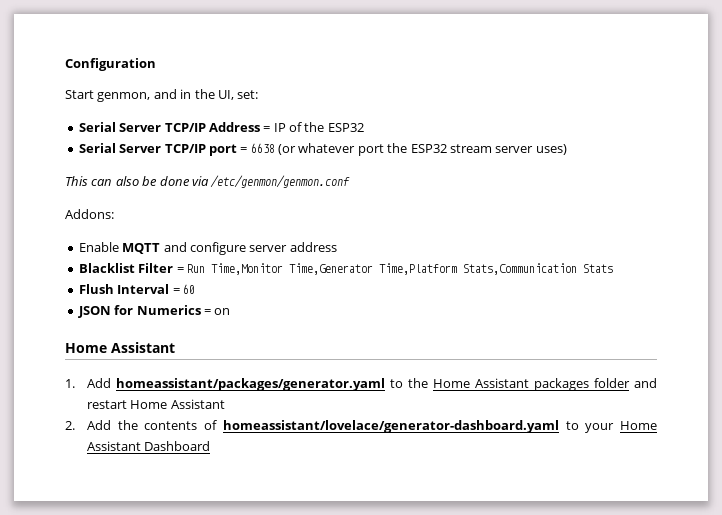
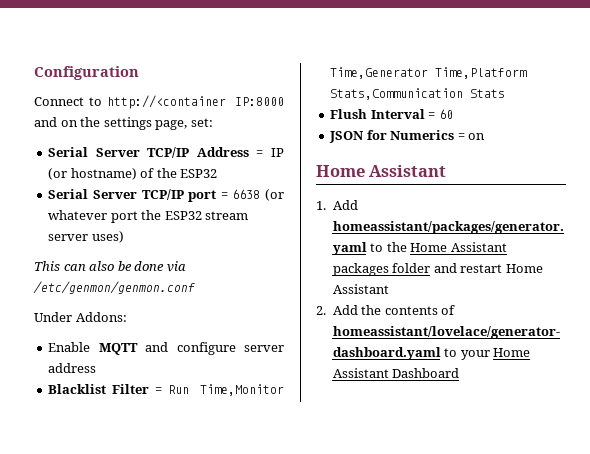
- Start genmon, and in the UI, set:
+ Connect to http://<container IP:8000 and on the settings page, set:
- Serial Server TCP/IP Address = IP of the ESP32
+ Serial Server TCP/IP Address = IP (or hostname) of the ESP32
- Addons:
+ Under Addons:

